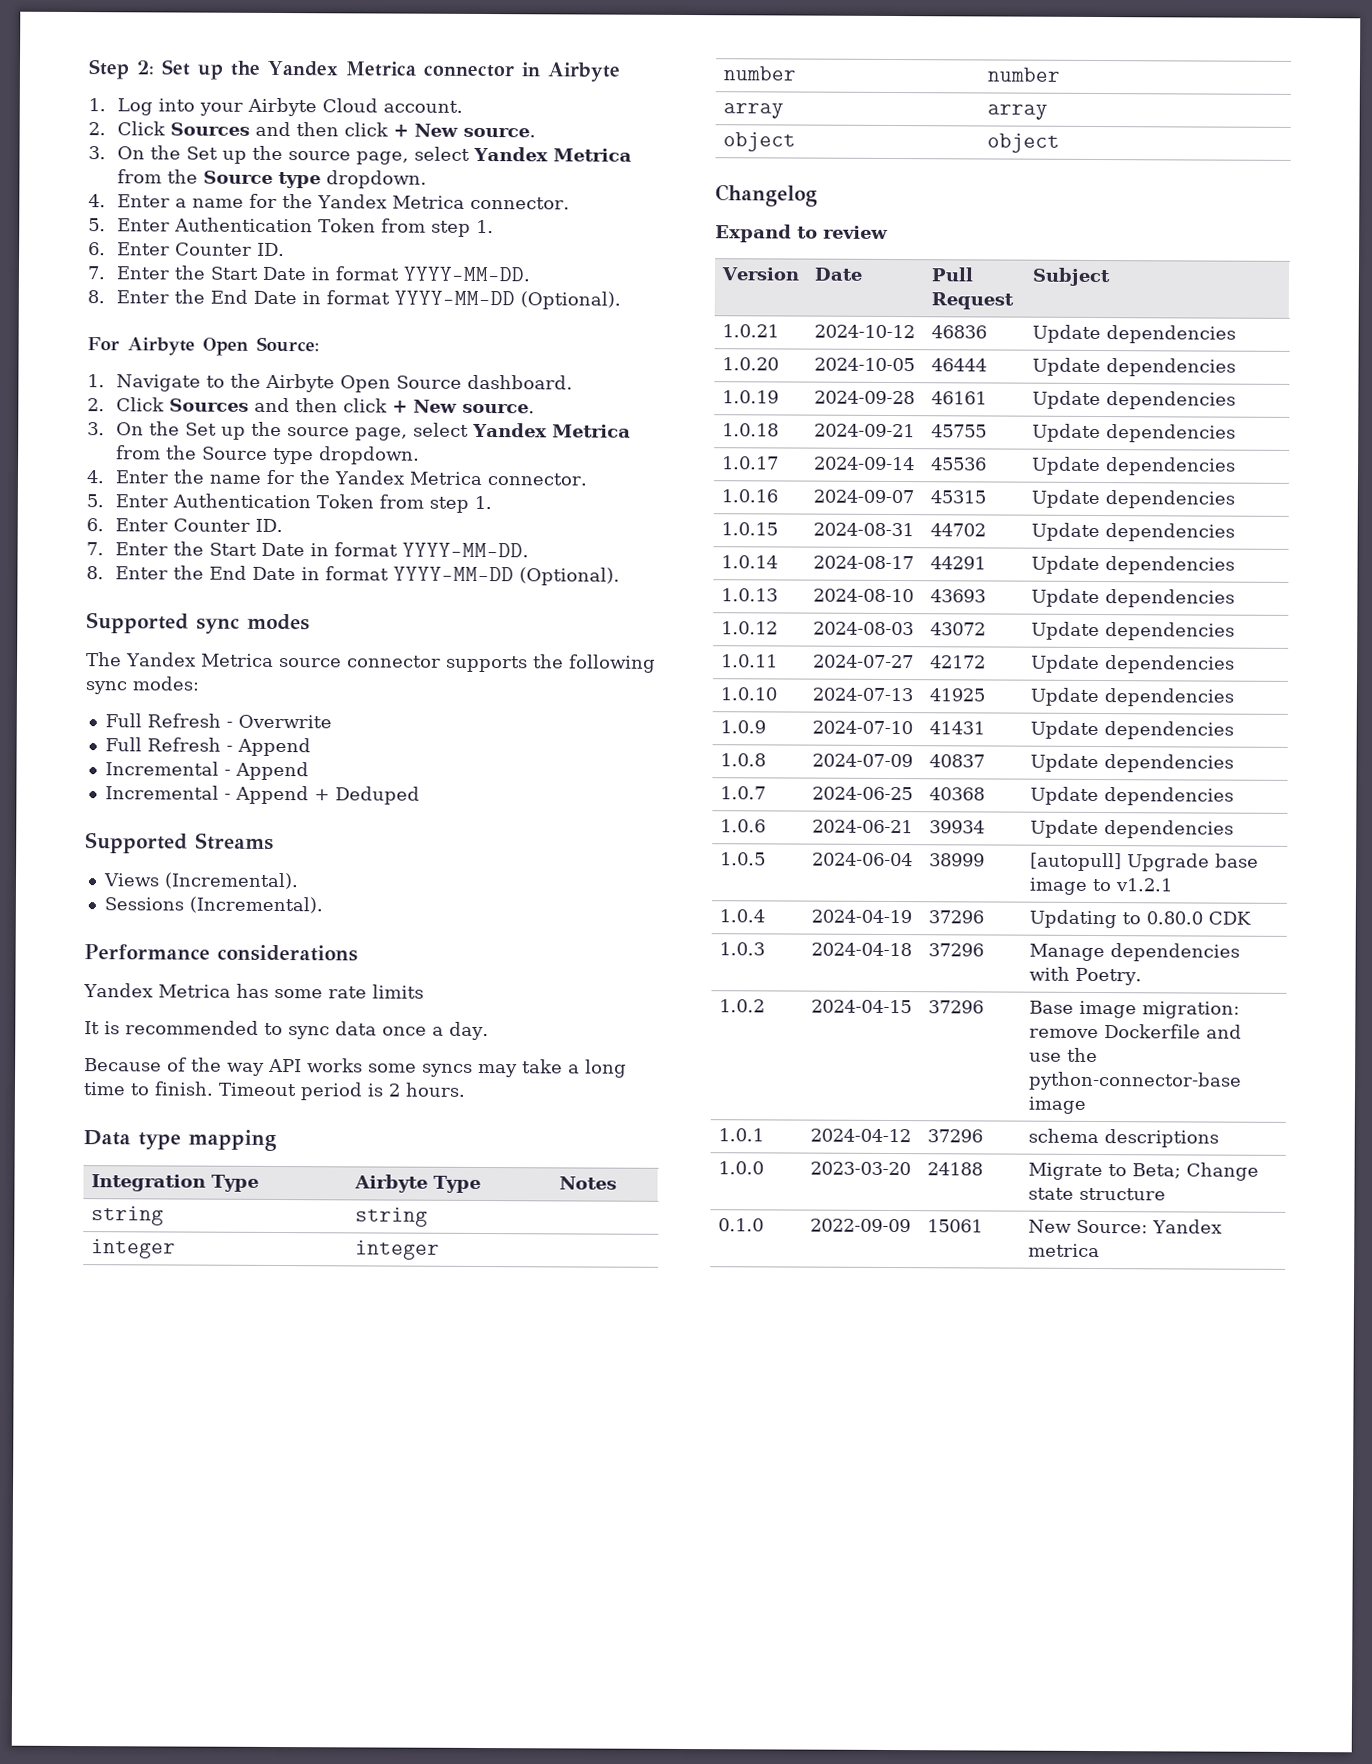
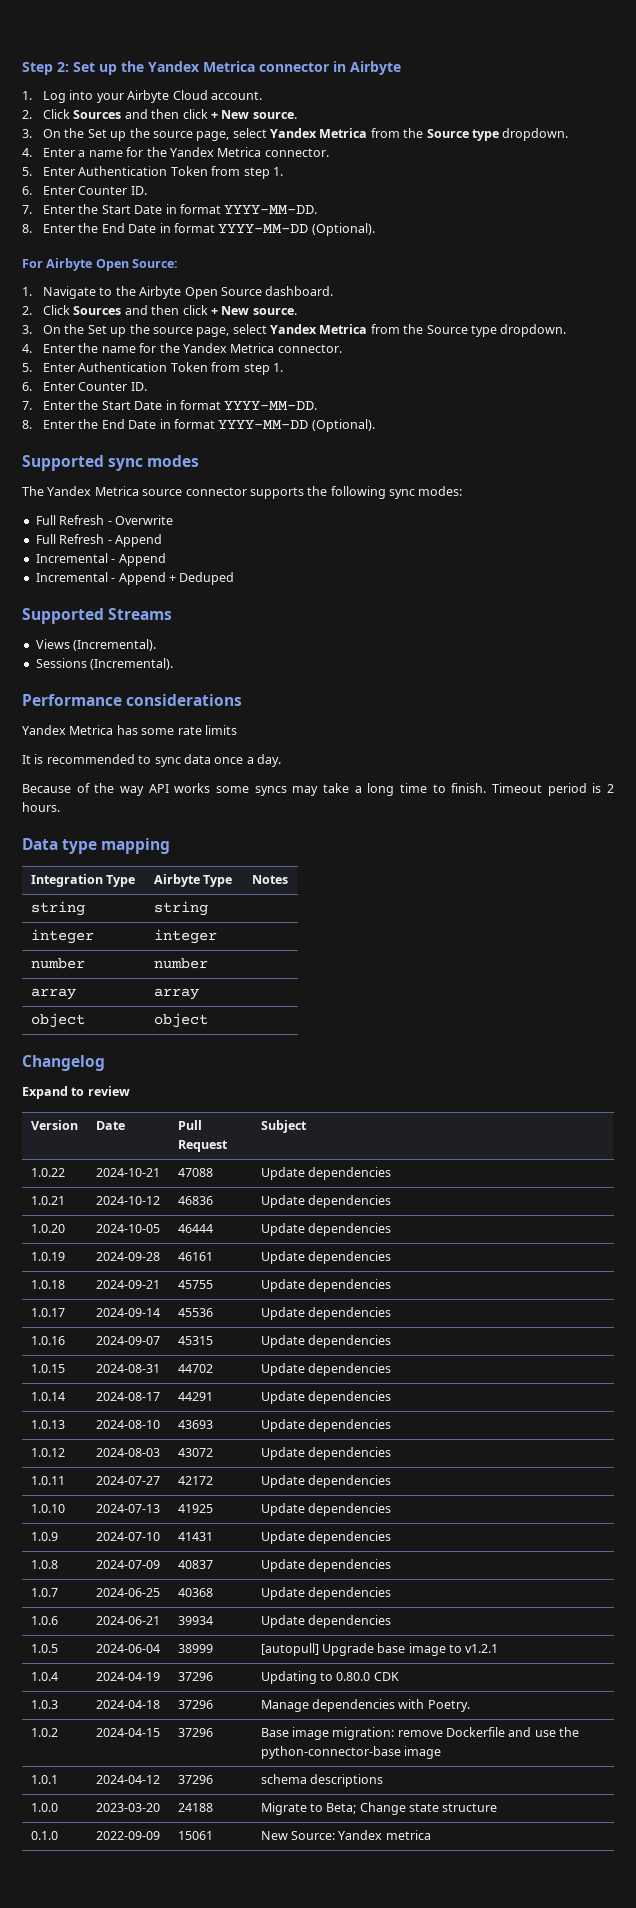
+ 1.0.22 | 2024-10-21 | 47088 | Update dependencies

